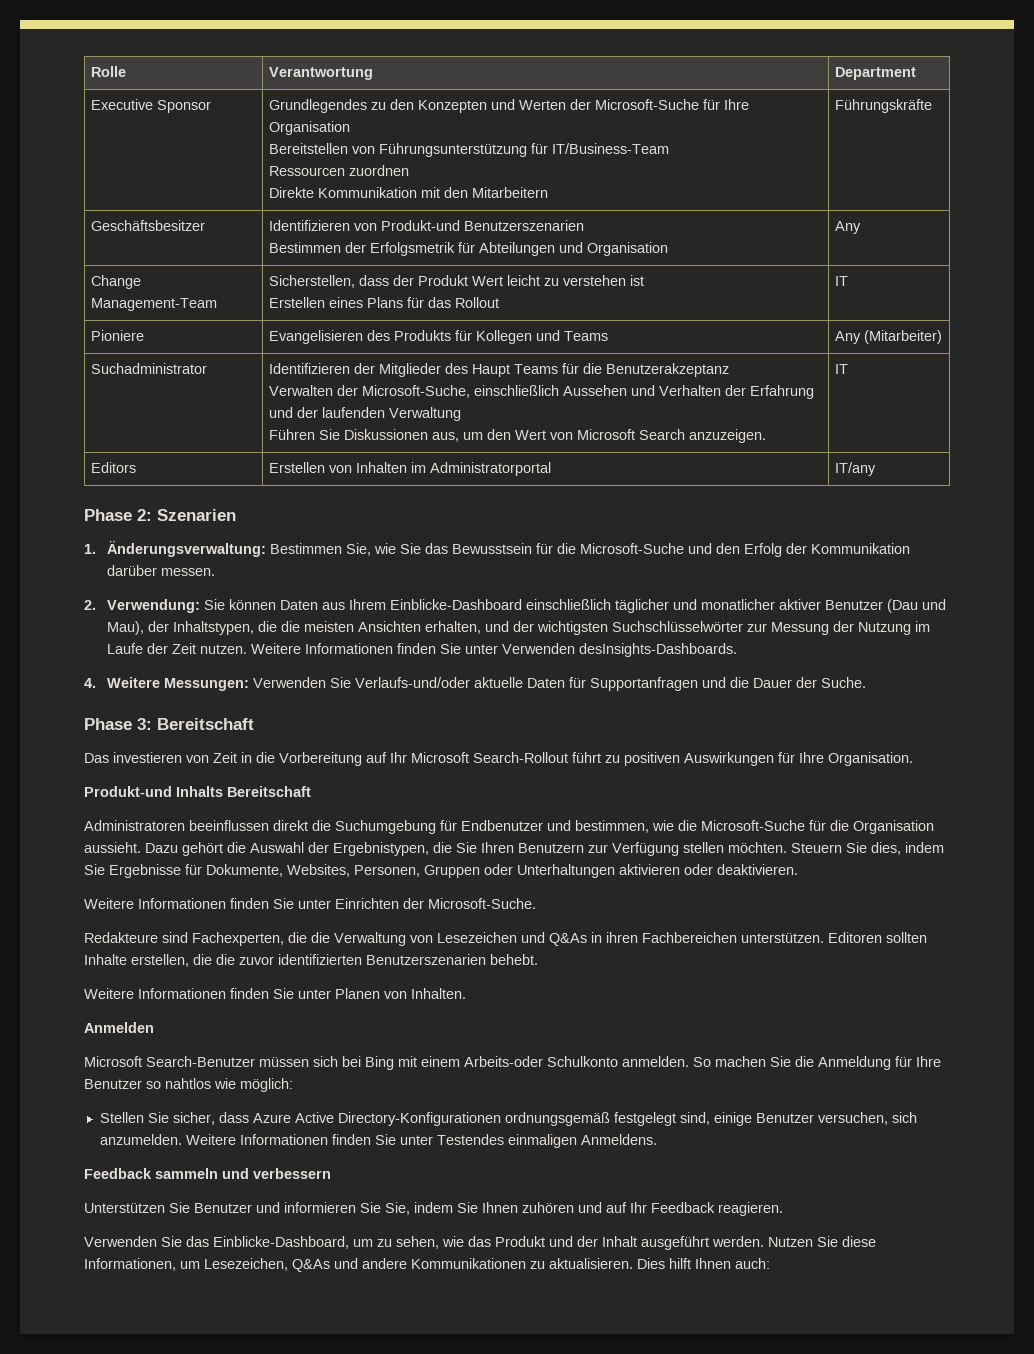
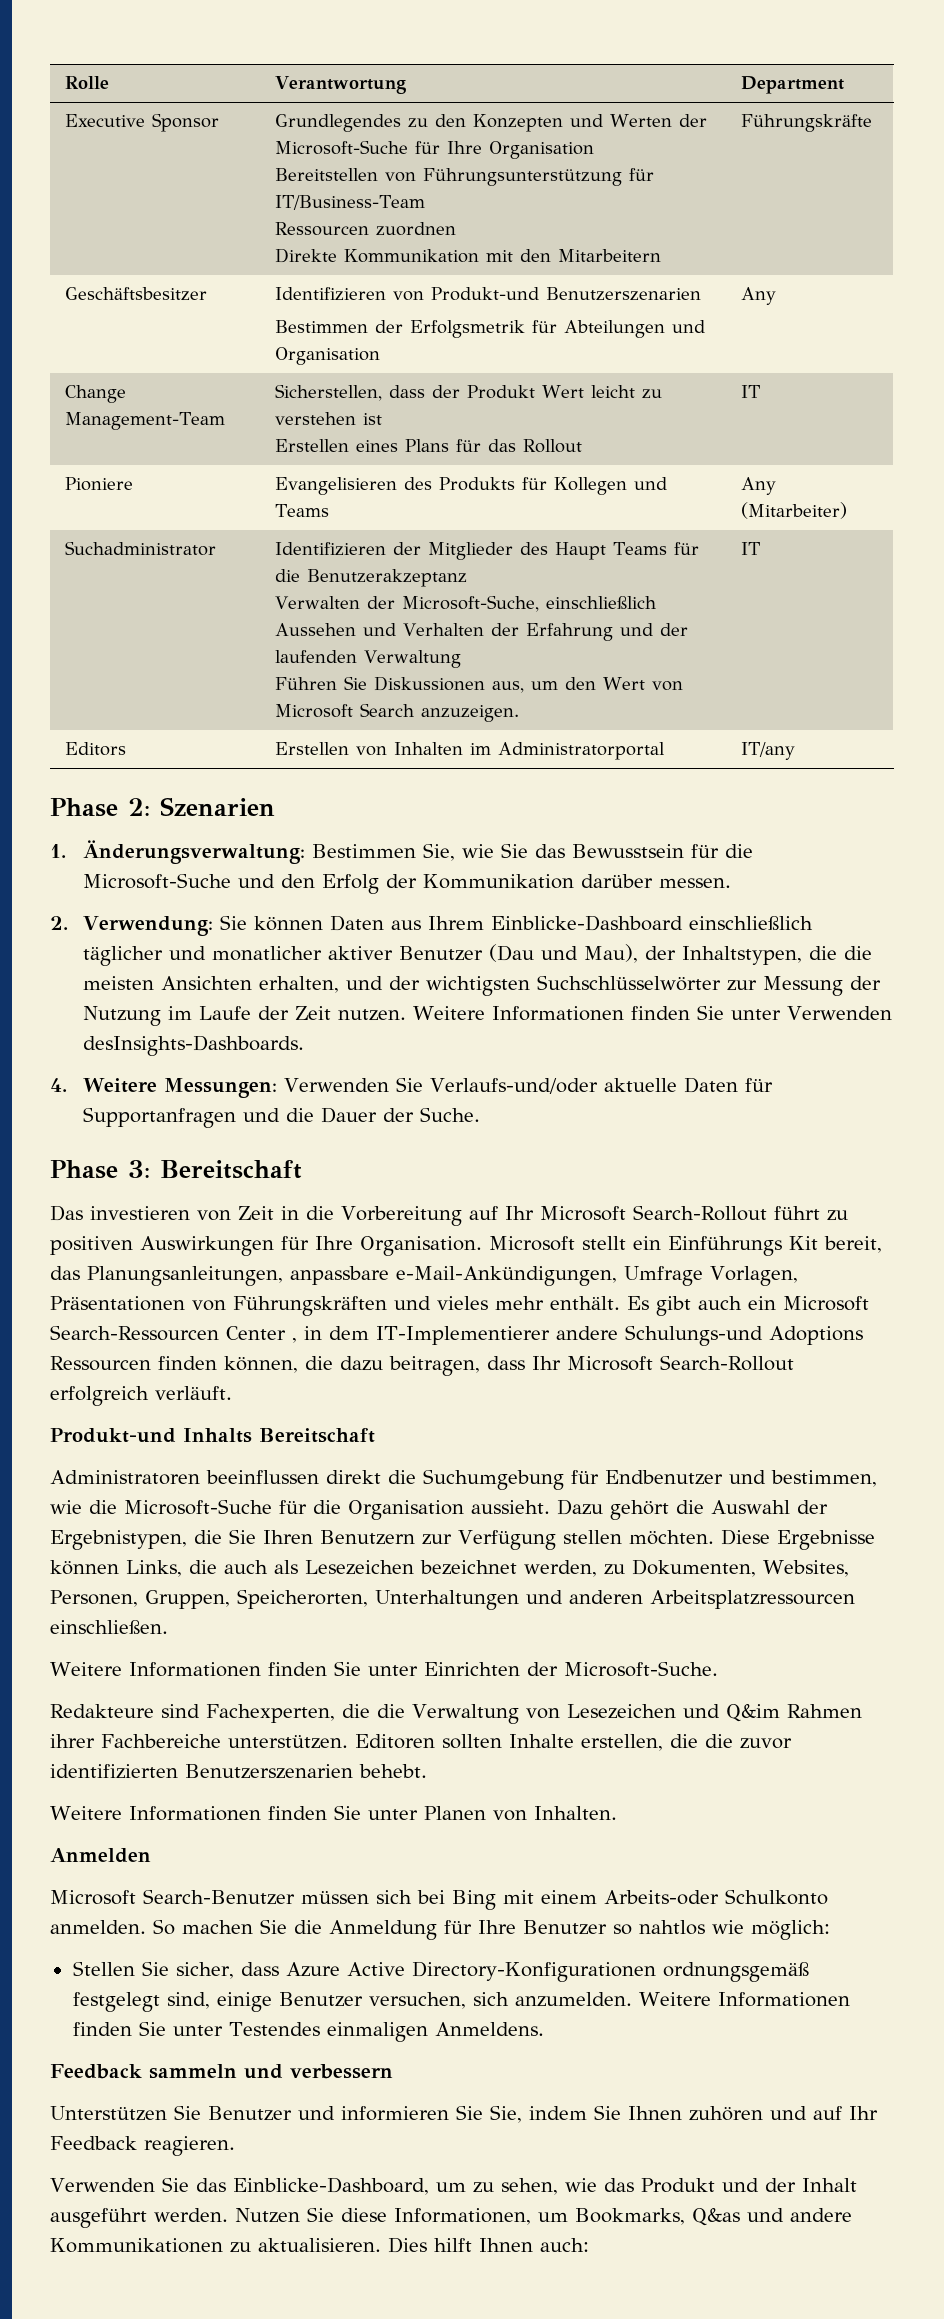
+ Microsoft stellt ein Einführungs Kit bereit, das Planungsanleitungen, anpassbare e-Mail-Ankündigungen, Umfrage Vorlagen, Präsentationen von Führungskräften und vieles mehr enthält. Es gibt auch ein Microsoft Search-Ressourcen Center , in dem IT-Implementierer andere Schulungs-und Adoptions Ressourcen finden können, die dazu beitragen, dass Ihr Microsoft Search-Rollout erfolgreich verläuft.
- Steuern Sie dies, indem Sie Ergebnisse für Dokumente, Websites, Personen, Gruppen oder Unterhaltungen aktivieren oder deaktivieren.
+ Diese Ergebnisse können Links, die auch als Lesezeichen bezeichnet werden, zu Dokumenten, Websites, Personen, Gruppen, Speicherorten, Unterhaltungen und anderen Arbeitsplatzressourcen einschließen.
- Redakteure sind Fachexperten, die die Verwaltung von Lesezeichen und Q&As in ihren Fachbereichen unterstützen.
+ Redakteure sind Fachexperten, die die Verwaltung von Lesezeichen und Q&im Rahmen ihrer Fachbereiche unterstützen.
- Nutzen Sie diese Informationen, um Lesezeichen, Q&As und andere Kommunikationen zu aktualisieren.
+ Nutzen Sie diese Informationen, um Bookmarks, Q&as und andere Kommunikationen zu aktualisieren.

